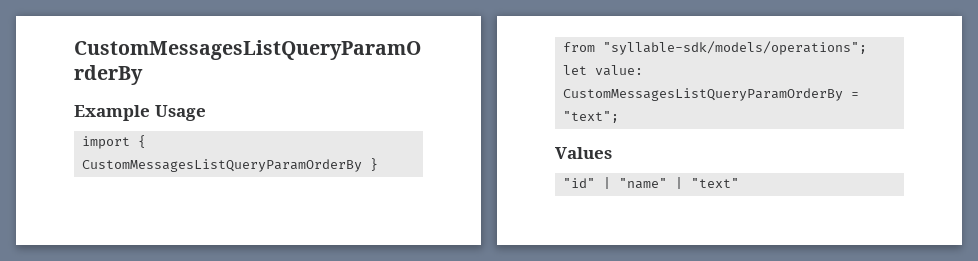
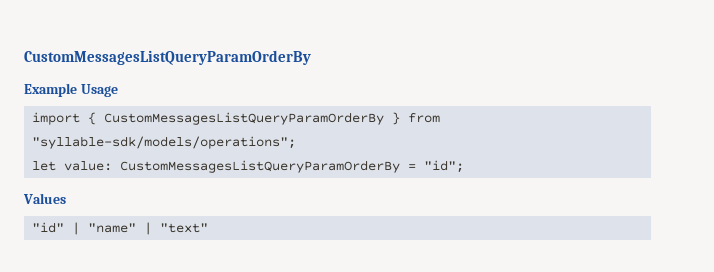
- let value: CustomMessagesListQueryParamOrderBy = "text";
+ let value: CustomMessagesListQueryParamOrderBy = "id";

